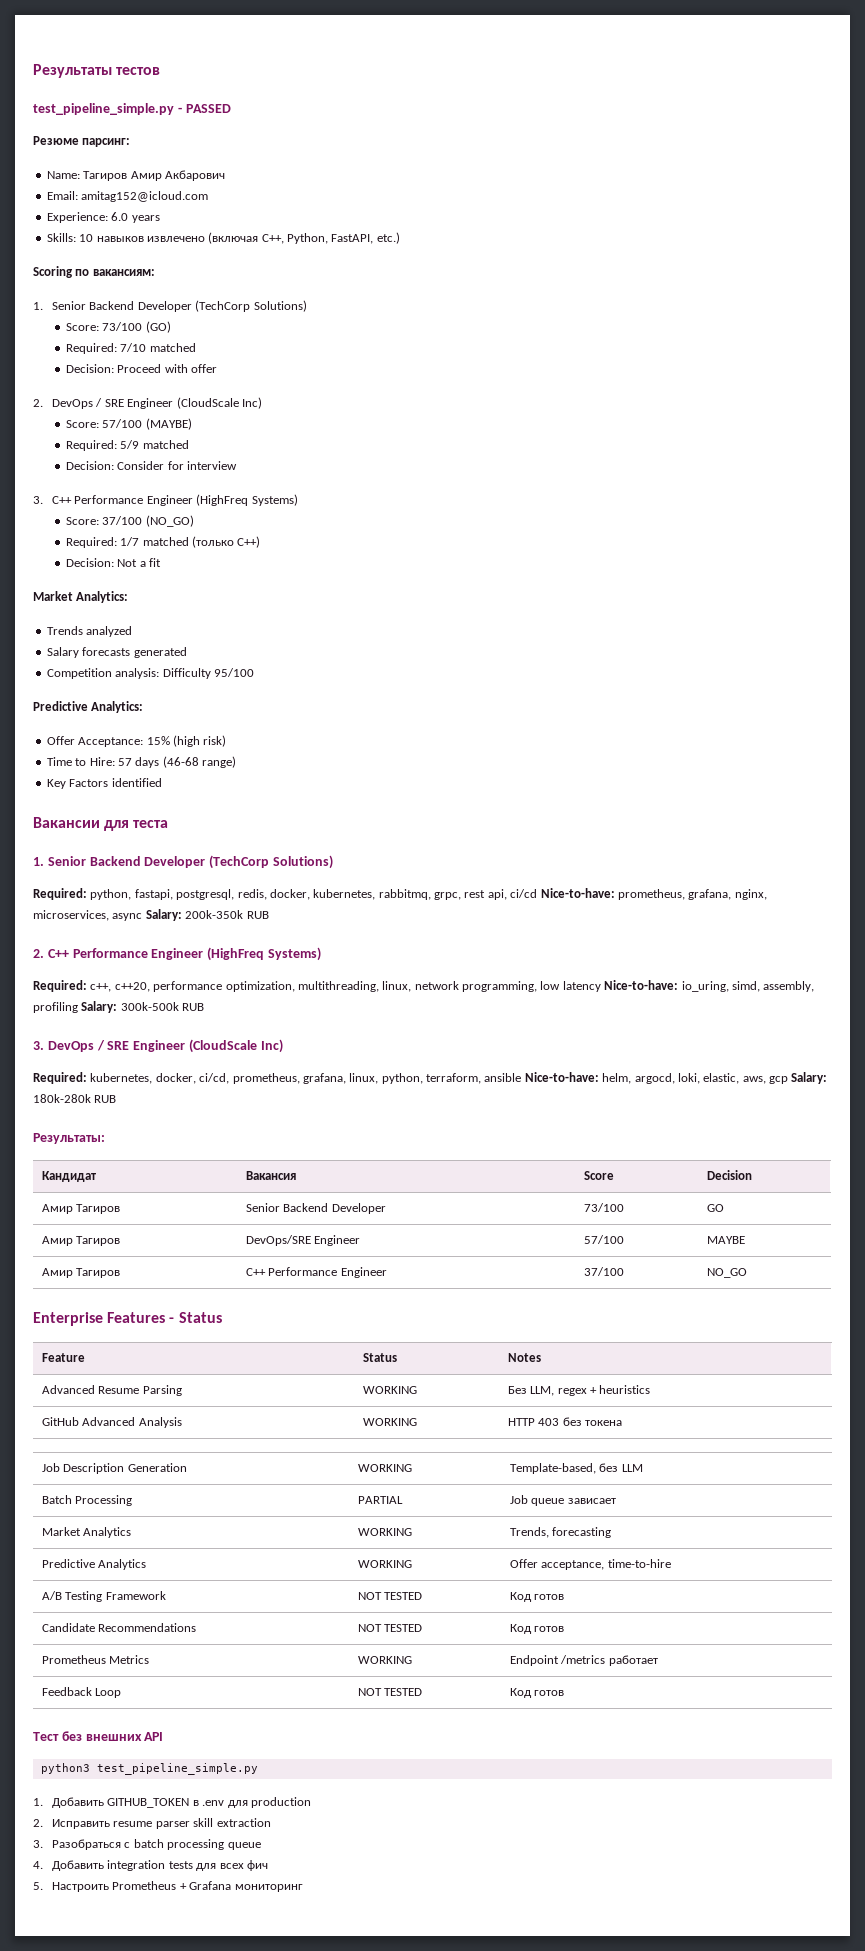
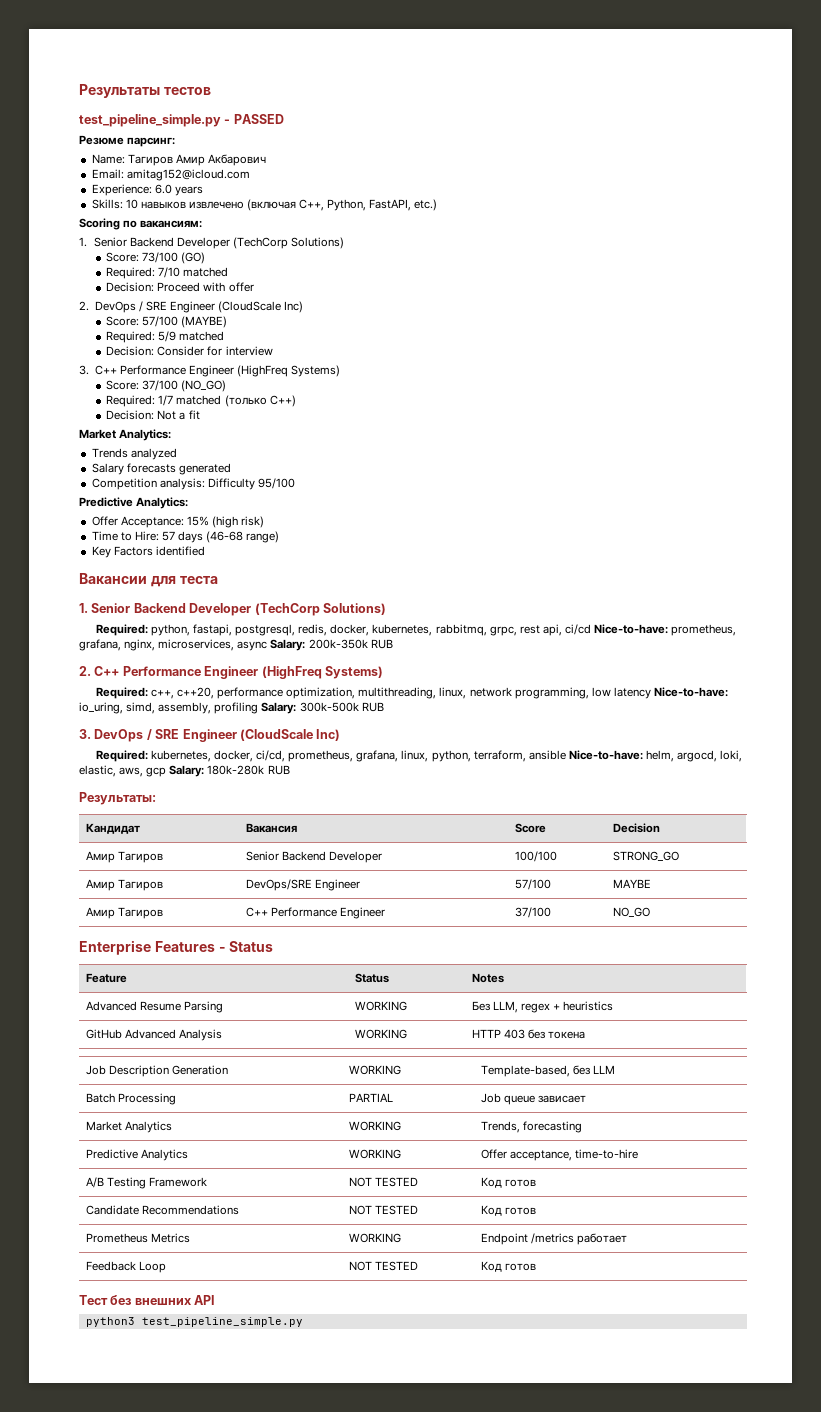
- Амир Тагиров | Senior Backend Developer | 73/100 | GO
+ Амир Тагиров | Senior Backend Developer | 100/100 | STRONG_GO
- 1. Добавить GITHUB_TOKEN в .env для production
- 2. Исправить resume parser skill extraction
- 3. Разобраться с batch processing queue
- 4. Добавить integration tests для всех фич
- 5. Настроить Prometheus + Grafana мониторинг

